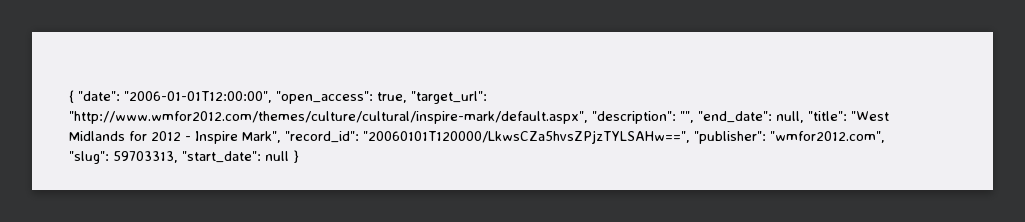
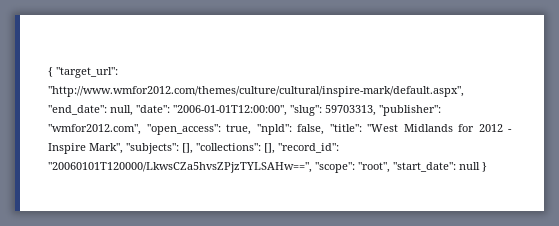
- { "date": "2006-01-01T12:00:00", "open_access": true, "target_url": "http://www.wmfor2012.com/themes/culture/cultural/inspire-mark/default.aspx", "description": "", "end_date": null, "title": "West Midlands for 2012 - Inspire Mark", "record_id": "20060101T120000/LkwsCZa5hvsZPjzTYLSAHw==", "publisher": "wmfor2012.com", "slug": 59703313, "start_date": null }
+ { "target_url": "http://www.wmfor2012.com/themes/culture/cultural/inspire-mark/default.aspx", "end_date": null, "date": "2006-01-01T12:00:00", "slug": 59703313, "publisher": "wmfor2012.com", "open_access": true, "npld": false, "title": "West Midlands for 2012 - Inspire Mark", "subjects": [], "collections": [], "record_id": "20060101T120000/LkwsCZa5hvsZPjzTYLSAHw==", "scope": "root", "start_date": null }

